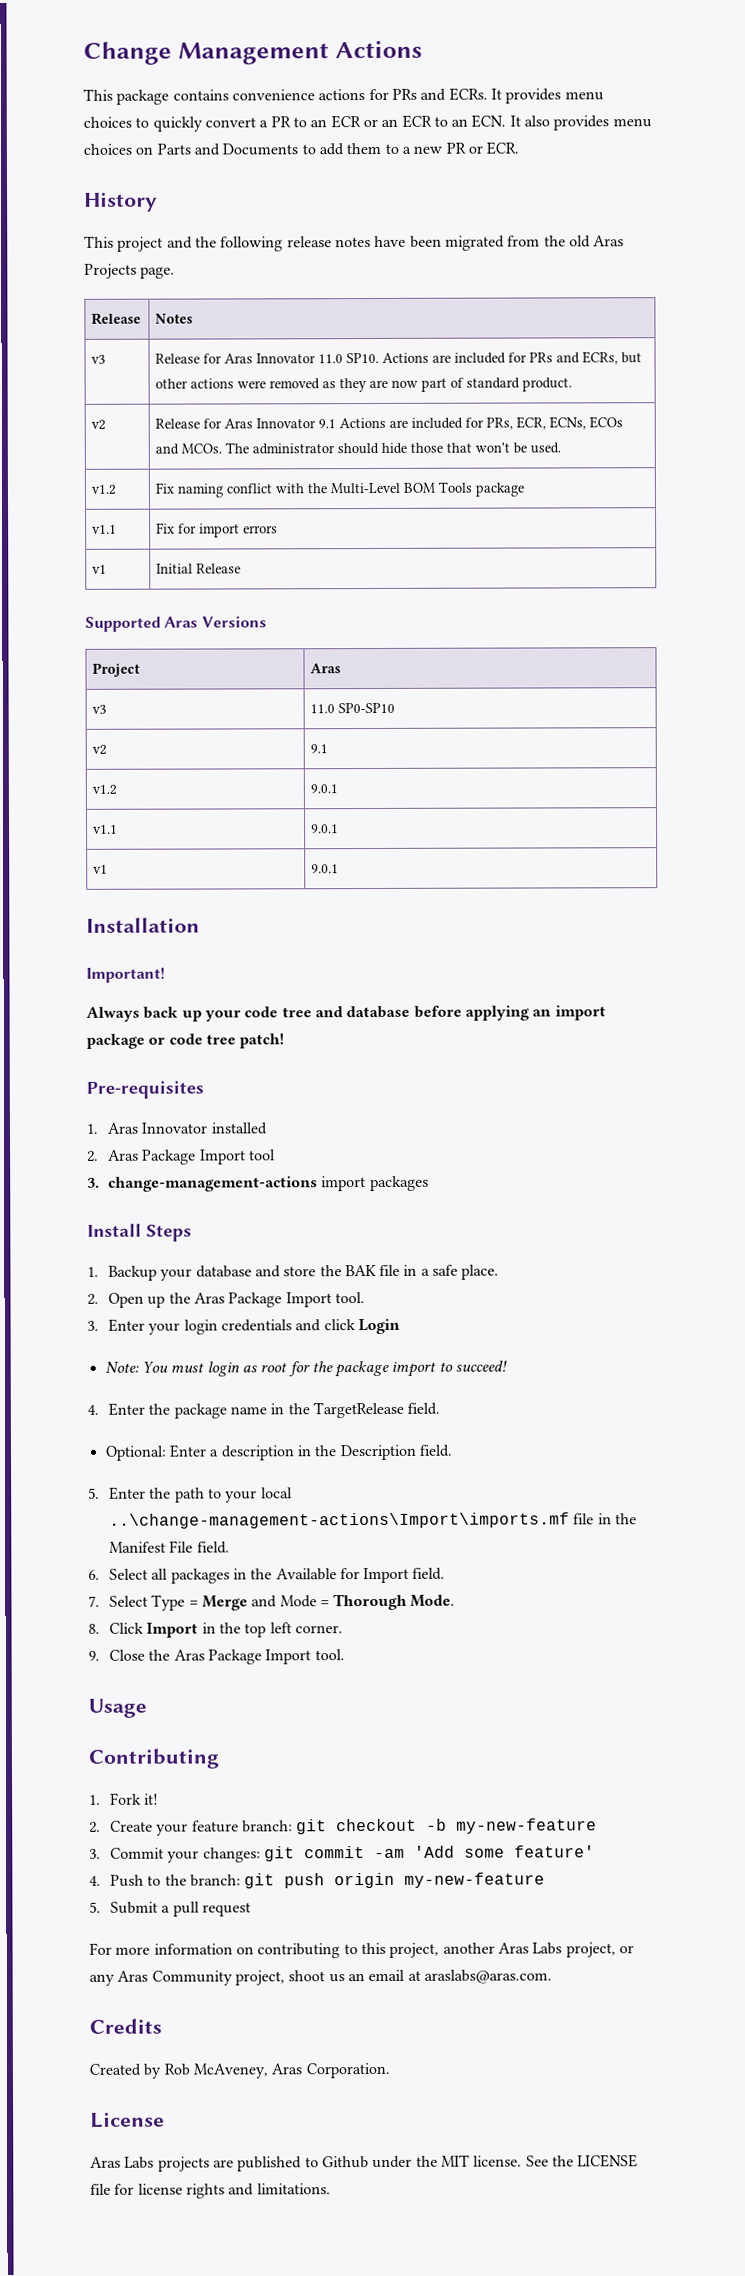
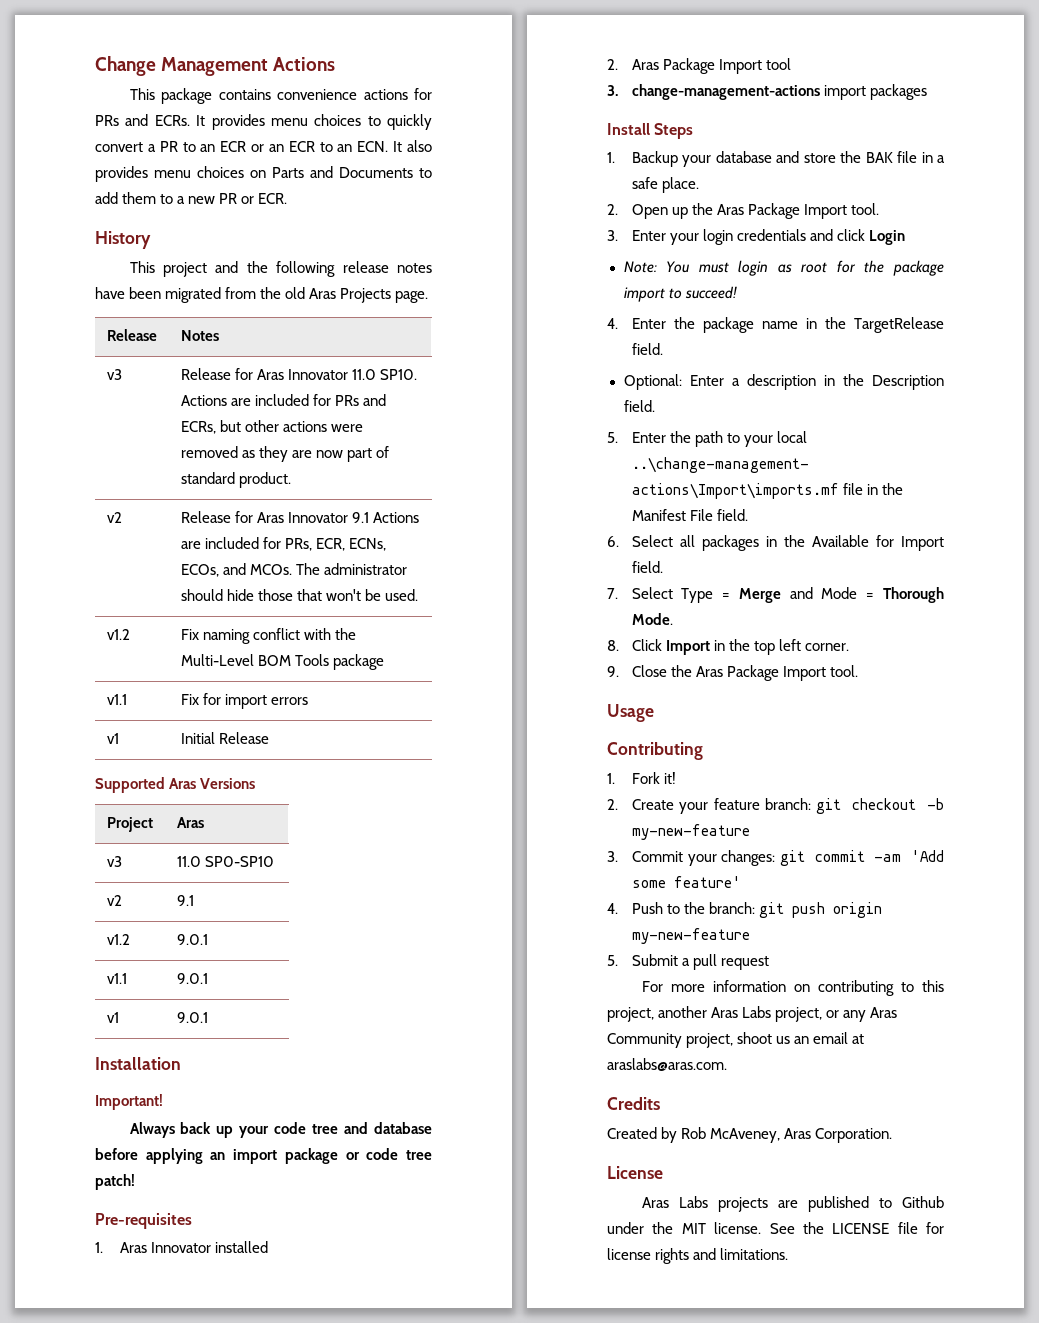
- v2 | Release for Aras Innovator 9.1 Actions are included for PRs, ECR, ECNs, ECOs and MCOs. The administrator should hide those that won't be used.
+ v2 | Release for Aras Innovator 9.1 Actions are included for PRs, ECR, ECNs, ECOs, and MCOs. The administrator should hide those that won't be used.

